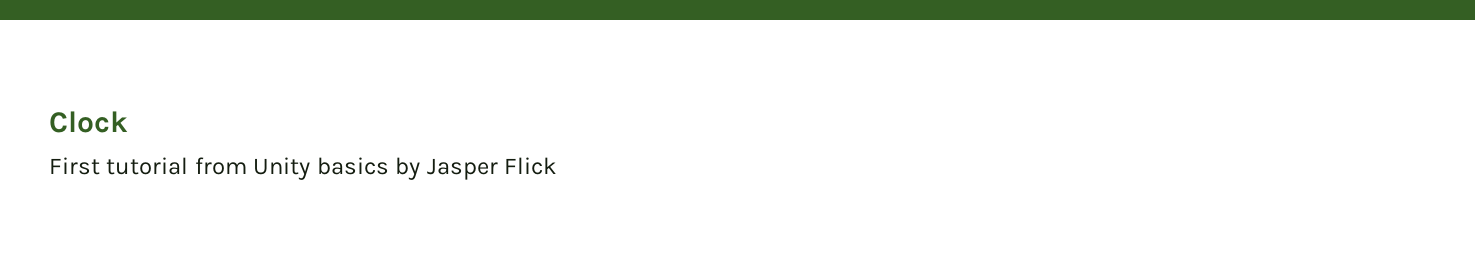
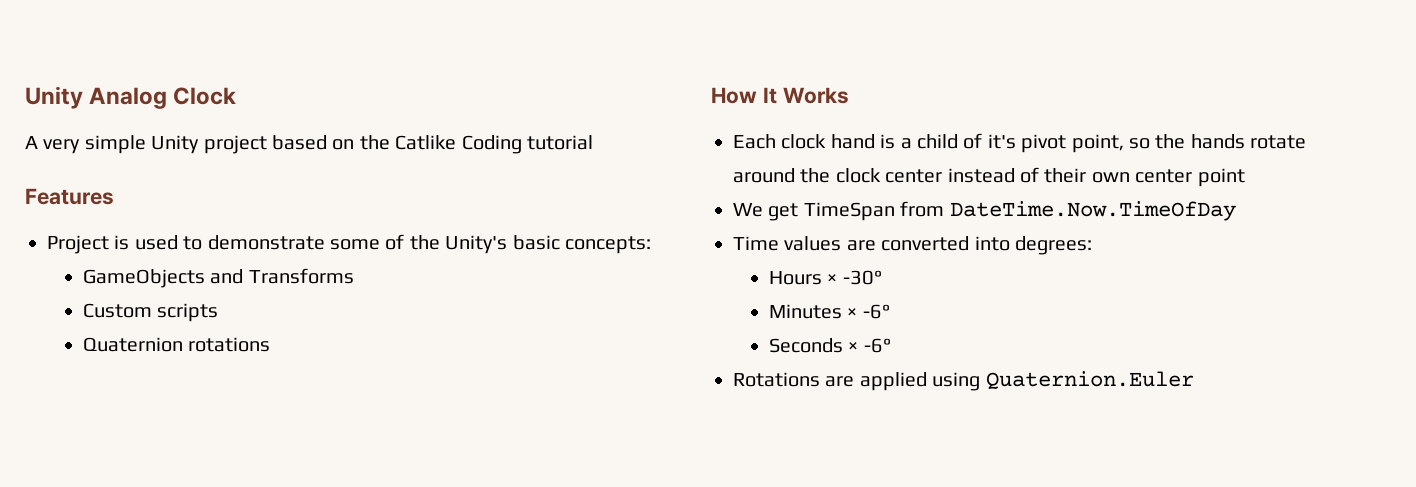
- Clock
+ Unity Analog Clock
- First tutorial from Unity basics by Jasper Flick
+ A very simple Unity project based on the Catlike Coding tutorial
+ Features
+ Project is used to demonstrate some of the Unity's basic concepts:
+ GameObjects and Transforms
+ Custom scripts
+ Quaternion rotations
+ How It Works
+ Each clock hand is a child of it's pivot point, so the hands rotate around the clock center instead of their own center point
+ We get TimeSpan from DateTime.Now.TimeOfDay
+ Time values are converted into degrees:
+ Hours × -30°
+ Minutes × -6°
+ Seconds × -6°
+ Rotations are applied using Quaternion.Euler

